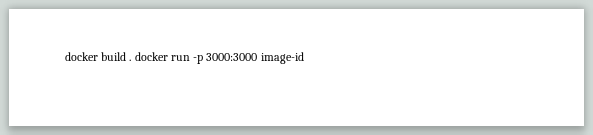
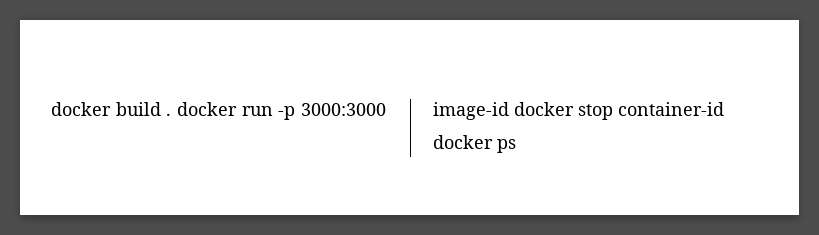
- docker build . docker run -p 3000:3000 image-id
+ docker build . docker run -p 3000:3000 image-id docker stop container-id
+ docker ps

